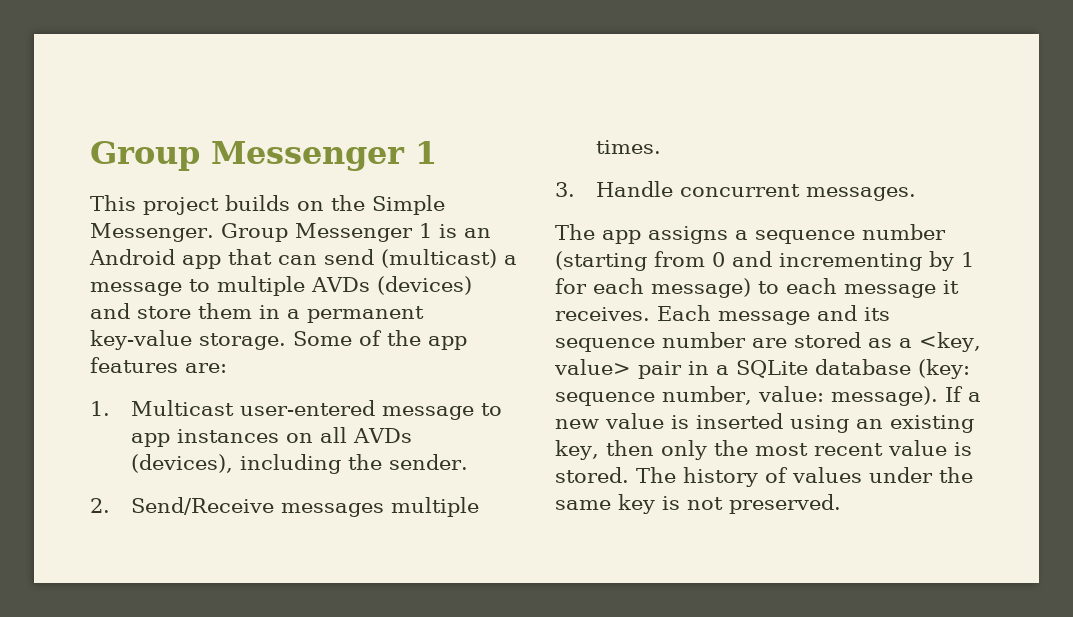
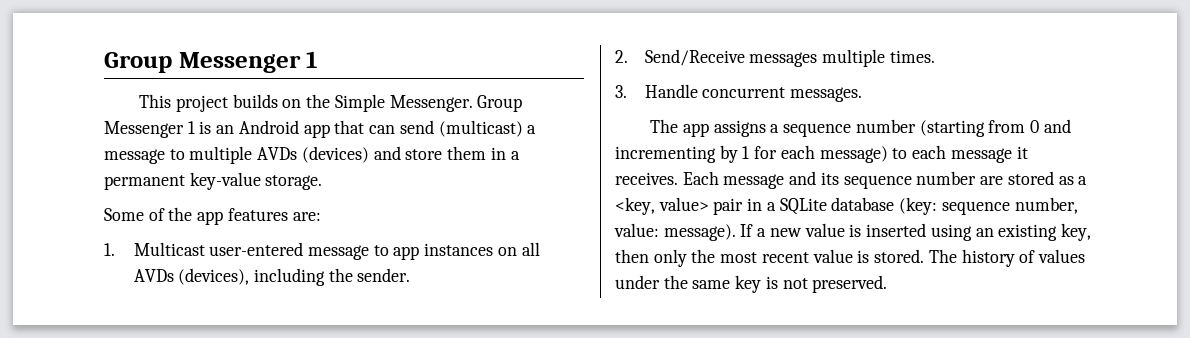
- Group Messenger 1 is an Android app that can send (multicast) a message to multiple AVDs (devices) and store them in a permanent key-value storage. Some of the app features are:
+ Group Messenger 1 is an Android app that can send (multicast) a message to multiple AVDs (devices) and store them in a permanent key-value storage.
+ Some of the app features are:

